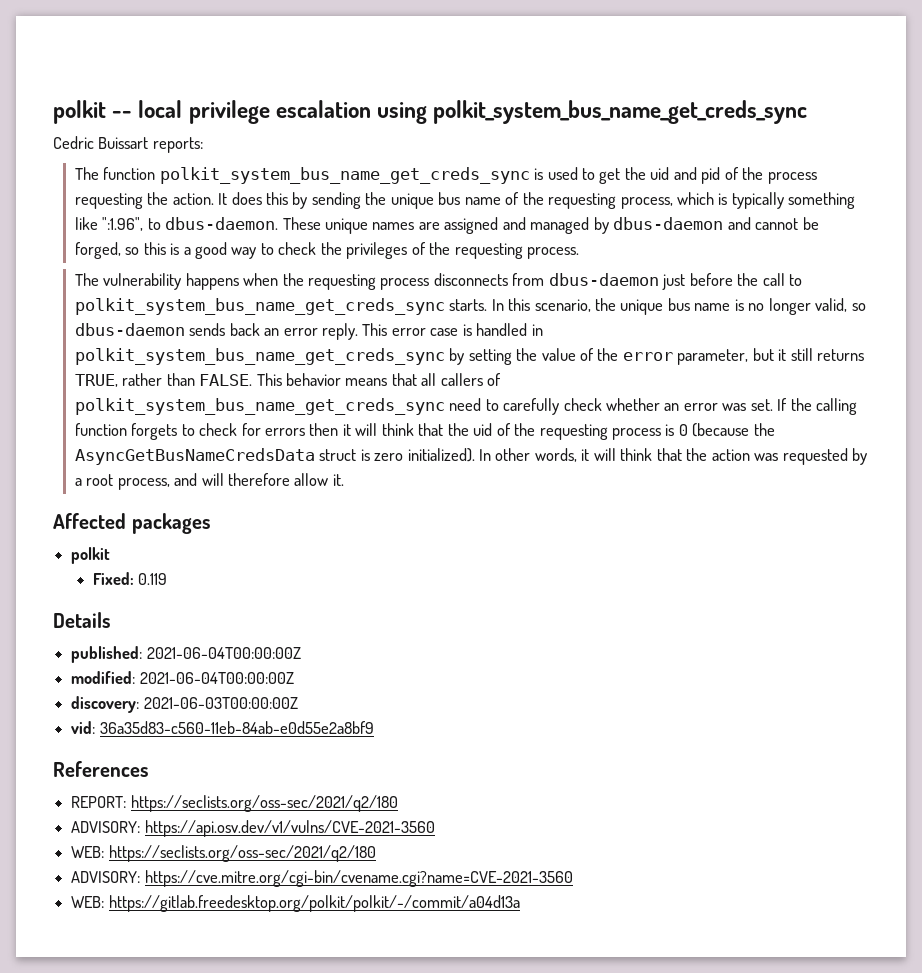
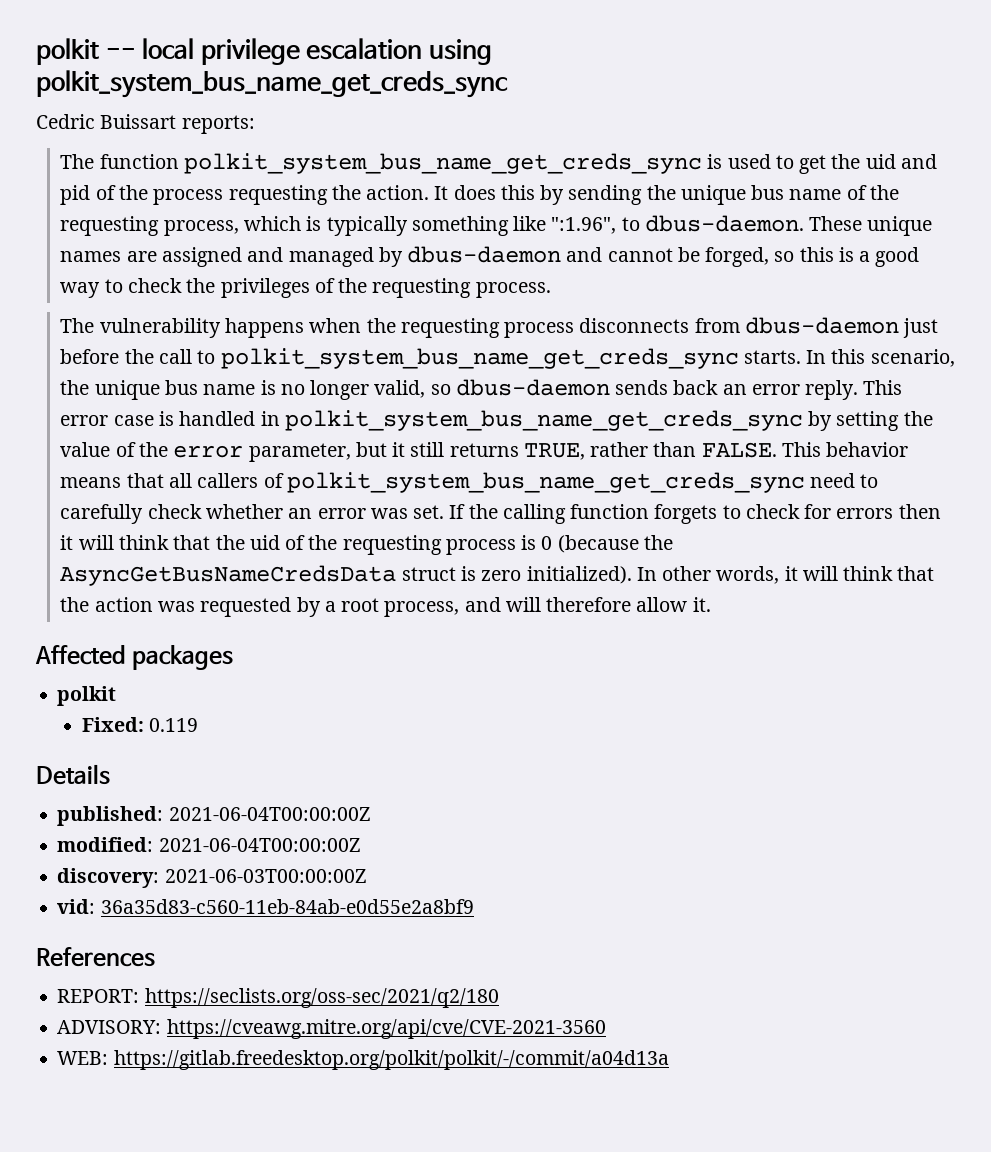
- ADVISORY: https://api.osv.dev/v1/vulns/CVE-2021-3560
- WEB: https://seclists.org/oss-sec/2021/q2/180
- ADVISORY: https://cve.mitre.org/cgi-bin/cvename.cgi?name=CVE-2021-3560
+ ADVISORY: https://cveawg.mitre.org/api/cve/CVE-2021-3560

